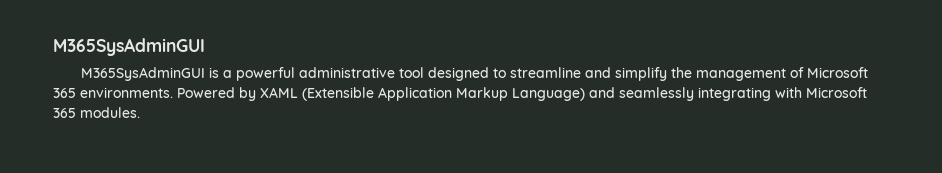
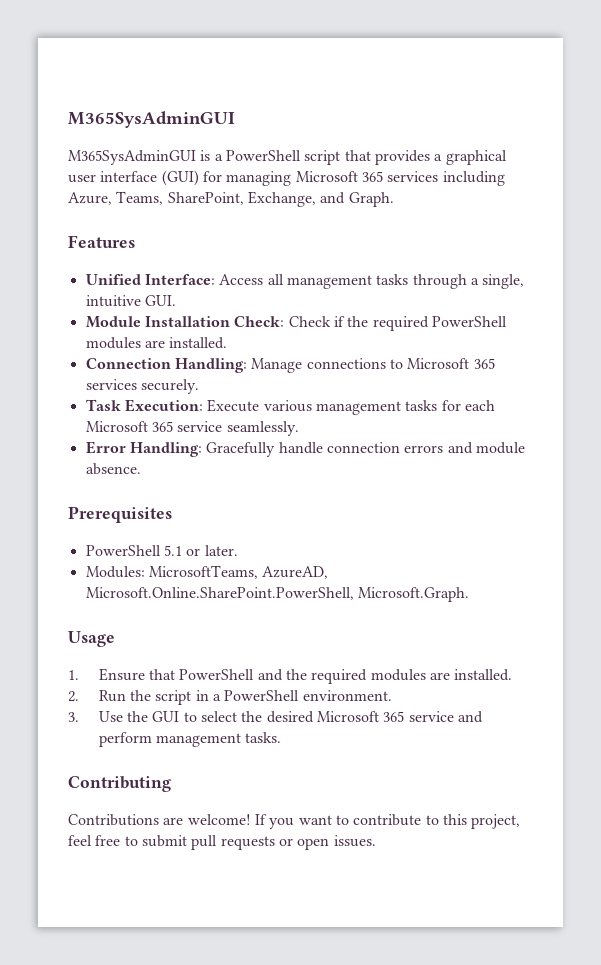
- M365SysAdminGUI is a powerful administrative tool designed to streamline and simplify the management of Microsoft 365 environments. Powered by XAML (Extensible Application Markup Language) and seamlessly integrating with Microsoft 365 modules.
+ M365SysAdminGUI is a PowerShell script that provides a graphical user interface (GUI) for managing Microsoft 365 services including Azure, Teams, SharePoint, Exchange, and Graph.
+ Features
+ Unified Interface: Access all management tasks through a single, intuitive GUI.
+ Module Installation Check: Check if the required PowerShell modules are installed.
+ Connection Handling: Manage connections to Microsoft 365 services securely.
+ Task Execution: Execute various management tasks for each Microsoft 365 service seamlessly.
+ Error Handling: Gracefully handle connection errors and module absence.
+ Prerequisites
+ PowerShell 5.1 or later.
+ Modules: MicrosoftTeams, AzureAD, Microsoft.Online.SharePoint.PowerShell, Microsoft.Graph.
+ Usage
+ 1. Ensure that PowerShell and the required modules are installed.
+ 2. Run the script in a PowerShell environment.
+ 3. Use the GUI to select the desired Microsoft 365 service and perform management tasks.
+ Contributing
+ Contributions are welcome! If you want to contribute to this project, feel free to submit pull requests or open issues.

